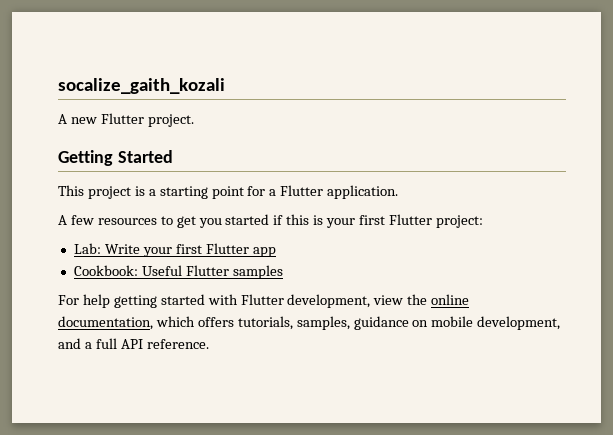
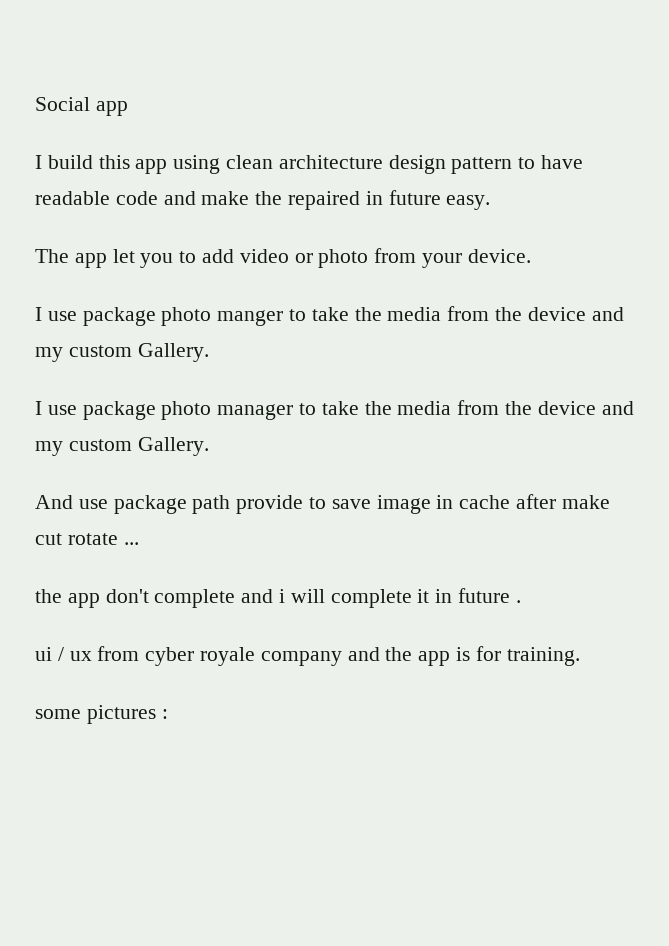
- socalize_gaith_kozali
- A new Flutter project.
- Getting Started
- This project is a starting point for a Flutter application.
- A few resources to get you started if this is your first Flutter project:
- Lab: Write your first Flutter app
- Cookbook: Useful Flutter samples
- For help getting started with Flutter development, view the online documentation, which offers tutorials, samples, guidance on mobile development, and a full API reference.
+ Social app
+ I build this app using clean architecture design pattern to have readable code and make the repaired in future easy.
+ The app let you to add video or photo from your device.
+ I use package photo manger to take the media from the device and my custom Gallery.
+ I use package photo manager to take the media from the device and my custom Gallery.
+ And use package path provide to save image in cache after make cut rotate ...
+ the app don't complete and i will complete it in future .
+ ui / ux from cyber royale company and the app is for training.
+ some pictures :

